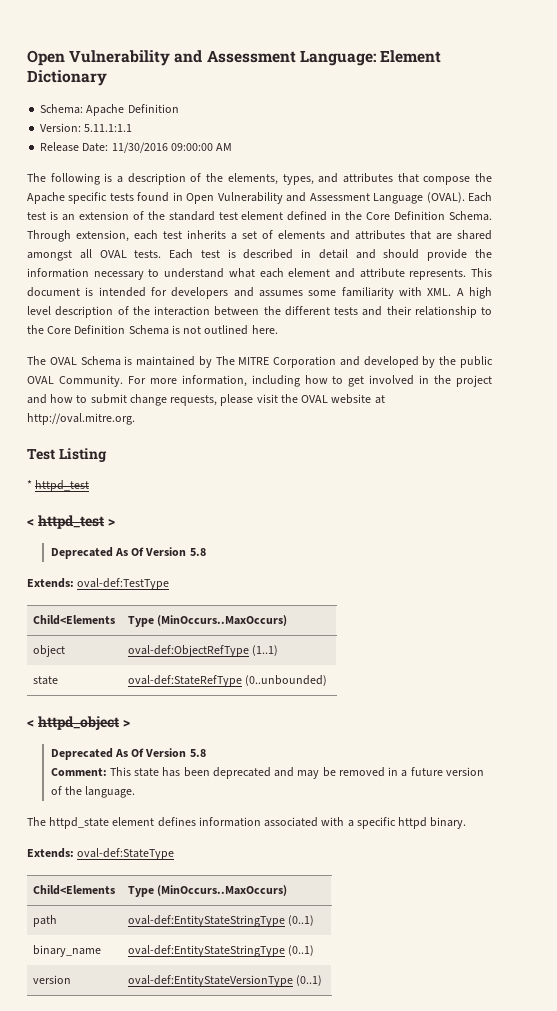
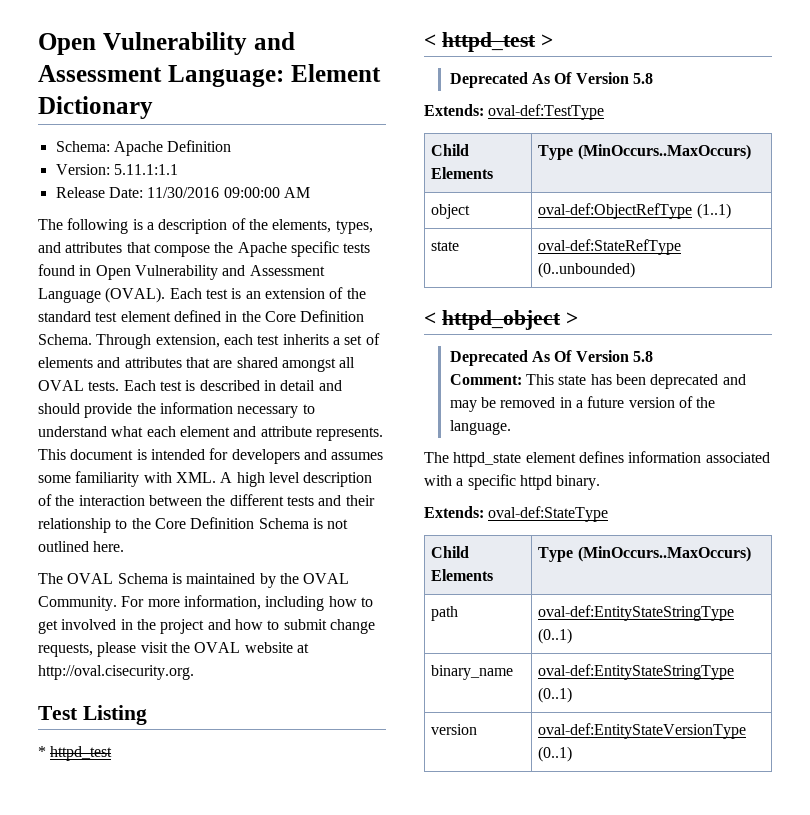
- The OVAL Schema is maintained by The MITRE Corporation and developed by the public OVAL Community.
+ The OVAL Schema is maintained by the OVAL Community.
- For more information, including how to get involved in the project and how to submit change requests, please visit the OVAL website at http://oval.mitre.org.
+ For more information, including how to get involved in the project and how to submit change requests, please visit the OVAL website at http://oval.cisecurity.org.
  Extends: oval-def:TestType
- Child<Elements | Type (MinOccurs..MaxOccurs)
+ Child Elements | Type (MinOccurs..MaxOccurs)
  Extends: oval-def:StateType
- Child<Elements | Type (MinOccurs..MaxOccurs)
+ Child Elements | Type (MinOccurs..MaxOccurs)

